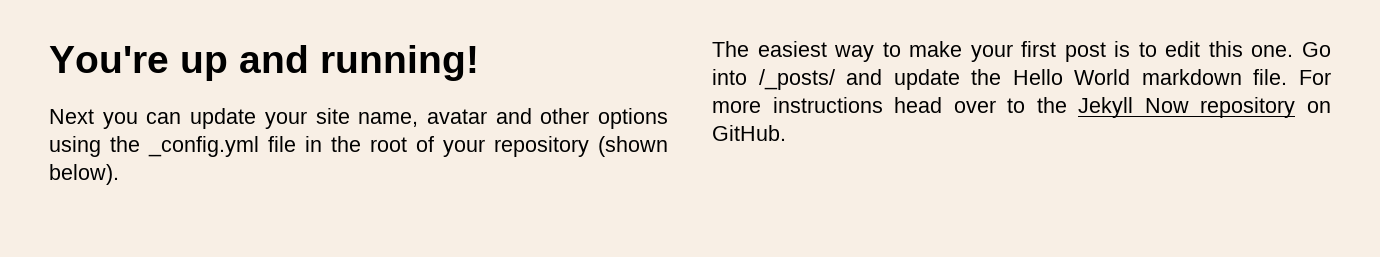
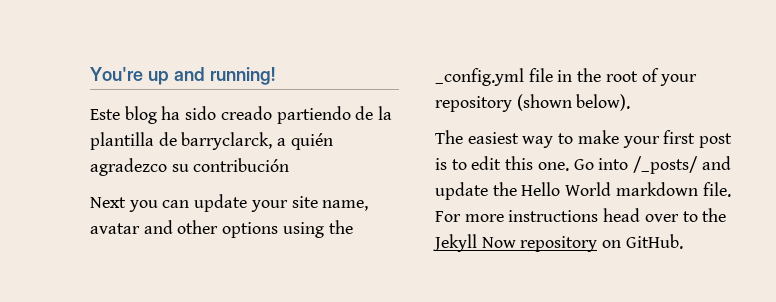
+ Este blog ha sido creado partiendo de la plantilla de barryclarck, a quién agradezco su contribución

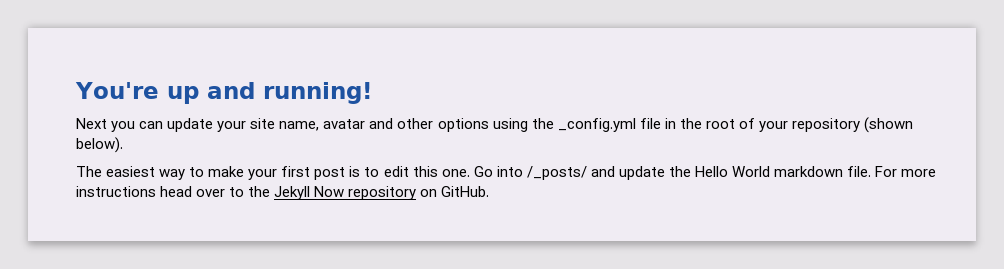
- Este blog ha sido creado partiendo de la plantilla de barryclarck, a quién agradezco su contribución

